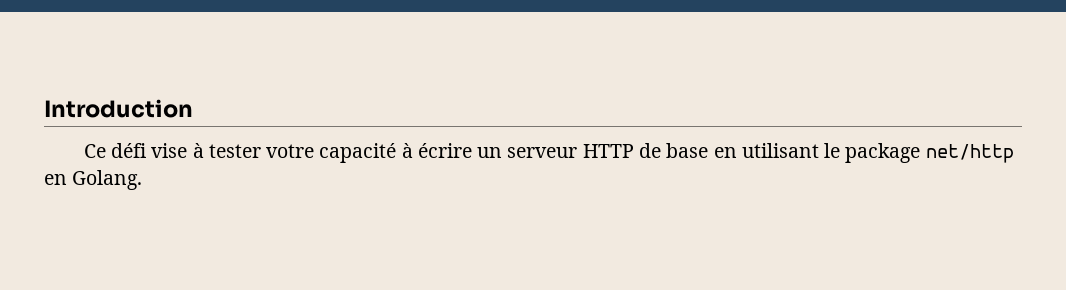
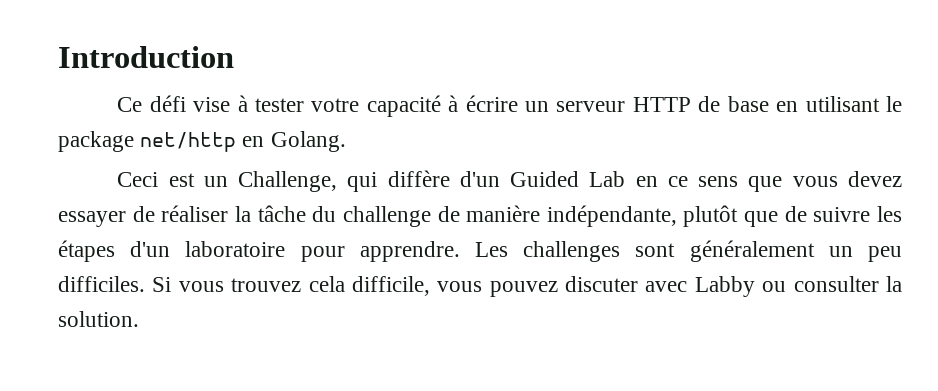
+ Ceci est un Challenge, qui diffère d'un Guided Lab en ce sens que vous devez essayer de réaliser la tâche du challenge de manière indépendante, plutôt que de suivre les étapes d'un laboratoire pour apprendre. Les challenges sont généralement un peu difficiles. Si vous trouvez cela difficile, vous pouvez discuter avec Labby ou consulter la solution.

